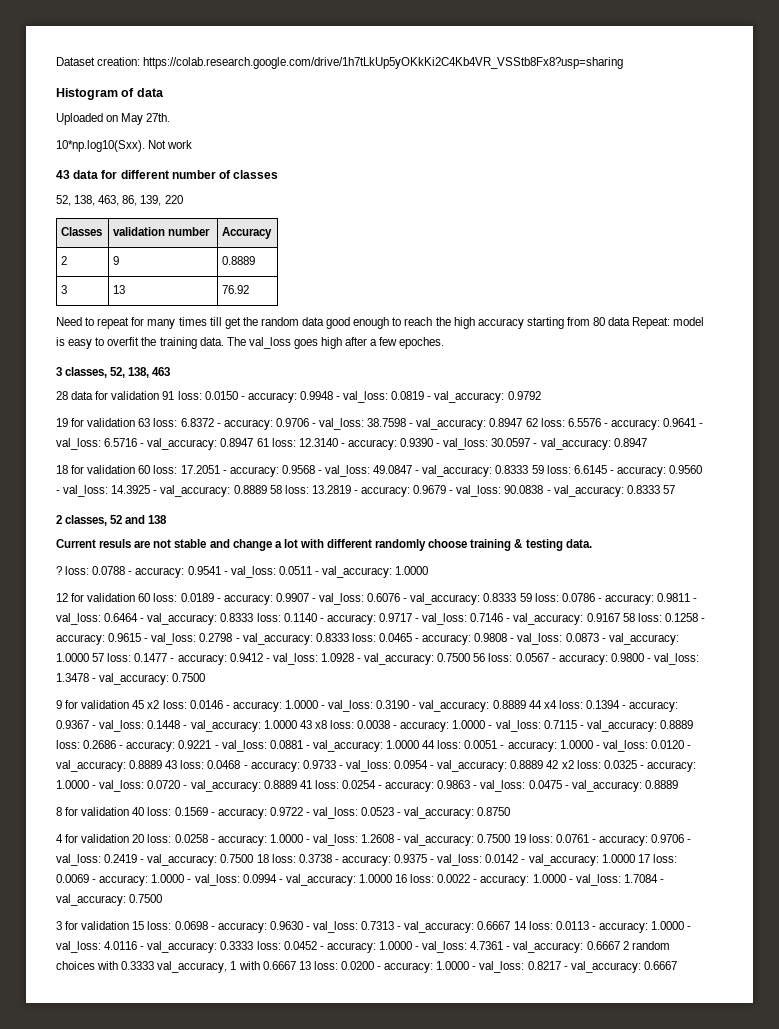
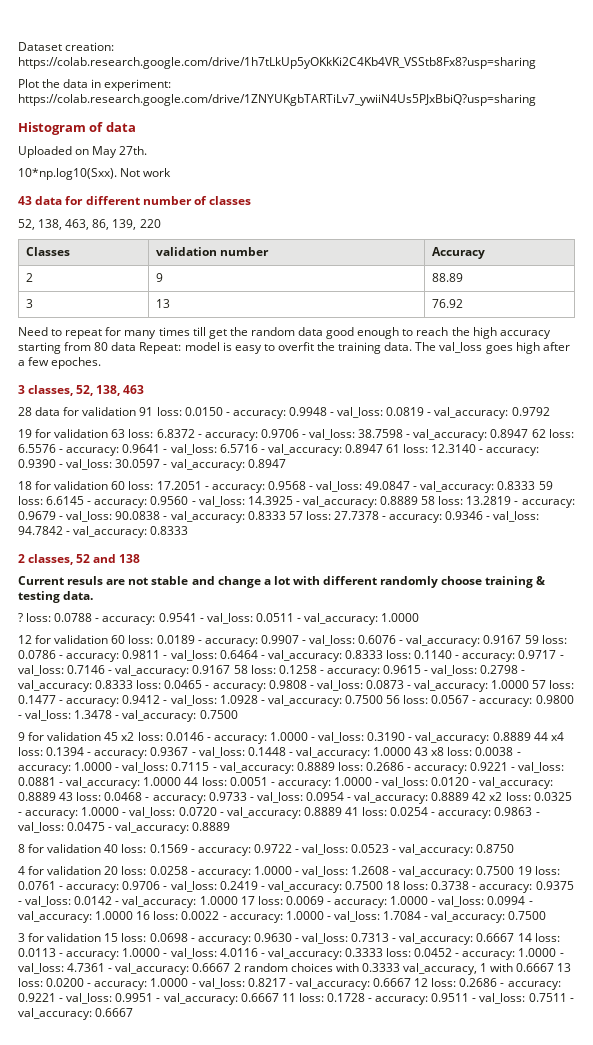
+ Plot the data in experiment: https://colab.research.google.com/drive/1ZNYUKgbTARTiLv7_ywiiN4Us5PJxBbiQ?usp=sharing
- 2 | 9 | 0.8889
+ 2 | 9 | 88.89
- 18 for validation 60 loss: 17.2051 - accuracy: 0.9568 - val_loss: 49.0847 - val_accuracy: 0.8333 59 loss: 6.6145 - accuracy: 0.9560 - val_loss: 14.3925 - val_accuracy: 0.8889 58 loss: 13.2819 - accuracy: 0.9679 - val_loss: 90.0838 - val_accuracy: 0.8333 57
+ 18 for validation 60 loss: 17.2051 - accuracy: 0.9568 - val_loss: 49.0847 - val_accuracy: 0.8333 59 loss: 6.6145 - accuracy: 0.9560 - val_loss: 14.3925 - val_accuracy: 0.8889 58 loss: 13.2819 - accuracy: 0.9679 - val_loss: 90.0838 - val_accuracy: 0.8333 57 loss: 27.7378 - accuracy: 0.9346 - val_loss: 94.7842 - val_accuracy: 0.8333
- 0.6076 - val_accuracy: 0.8333 59 loss:
+ 0.6076 - val_accuracy: 0.9167 59 loss:
- 3 for validation 15 loss: 0.0698 - accuracy: 0.9630 - val_loss: 0.7313 - val_accuracy: 0.6667 14 loss: 0.0113 - accuracy: 1.0000 - val_loss: 4.0116 - val_accuracy: 0.3333 loss: 0.0452 - accuracy: 1.0000 - val_loss: 4.7361 - val_accuracy: 0.6667 2 random choices with 0.3333 val_accuracy, 1 with 0.6667 13 loss: 0.0200 - accuracy: 1.0000 - val_loss: 0.8217 - val_accuracy: 0.6667
+ 3 for validation 15 loss: 0.0698 - accuracy: 0.9630 - val_loss: 0.7313 - val_accuracy: 0.6667 14 loss: 0.0113 - accuracy: 1.0000 - val_loss: 4.0116 - val_accuracy: 0.3333 loss: 0.0452 - accuracy: 1.0000 - val_loss: 4.7361 - val_accuracy: 0.6667 2 random choices with 0.3333 val_accuracy, 1 with 0.6667 13 loss: 0.0200 - accuracy: 1.0000 - val_loss: 0.8217 - val_accuracy: 0.6667 12 loss: 0.2686 - accuracy: 0.9221 - val_loss: 0.9951 - val_accuracy: 0.6667 11 loss: 0.1728 - accuracy: 0.9511 - val_loss: 0.7511 - val_accuracy: 0.6667

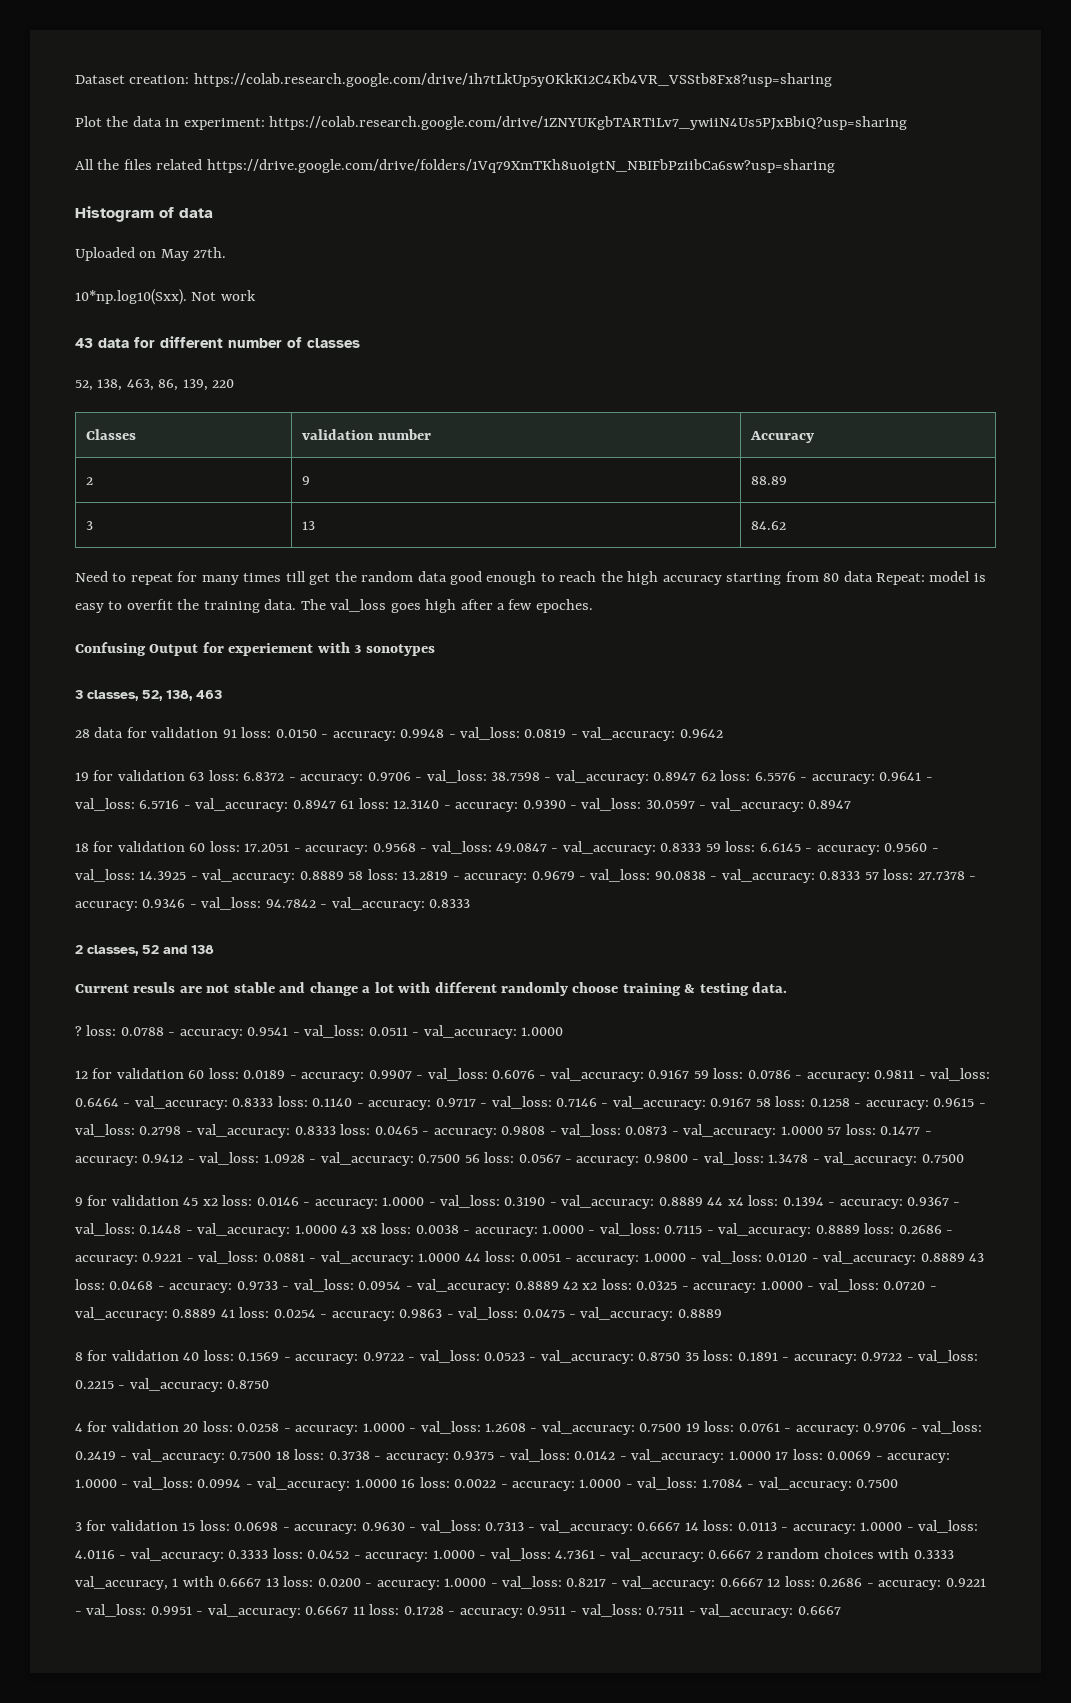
+ All the files related https://drive.google.com/drive/folders/1Vq79XmTKh8uoigtN_NBIFbPziibCa6sw?usp=sharing
- 3 | 13 | 76.92
+ 3 | 13 | 84.62
+ Confusing Output for experiement with 3 sonotypes
- 28 data for validation 91 loss: 0.0150 - accuracy: 0.9948 - val_loss: 0.0819 - val_accuracy: 0.9792
+ 28 data for validation 91 loss: 0.0150 - accuracy: 0.9948 - val_loss: 0.0819 - val_accuracy: 0.9642
- 8 for validation 40 loss: 0.1569 - accuracy: 0.9722 - val_loss: 0.0523 - val_accuracy: 0.8750
+ 8 for validation 40 loss: 0.1569 - accuracy: 0.9722 - val_loss: 0.0523 - val_accuracy: 0.8750 35 loss: 0.1891 - accuracy: 0.9722 - val_loss: 0.2215 - val_accuracy: 0.8750

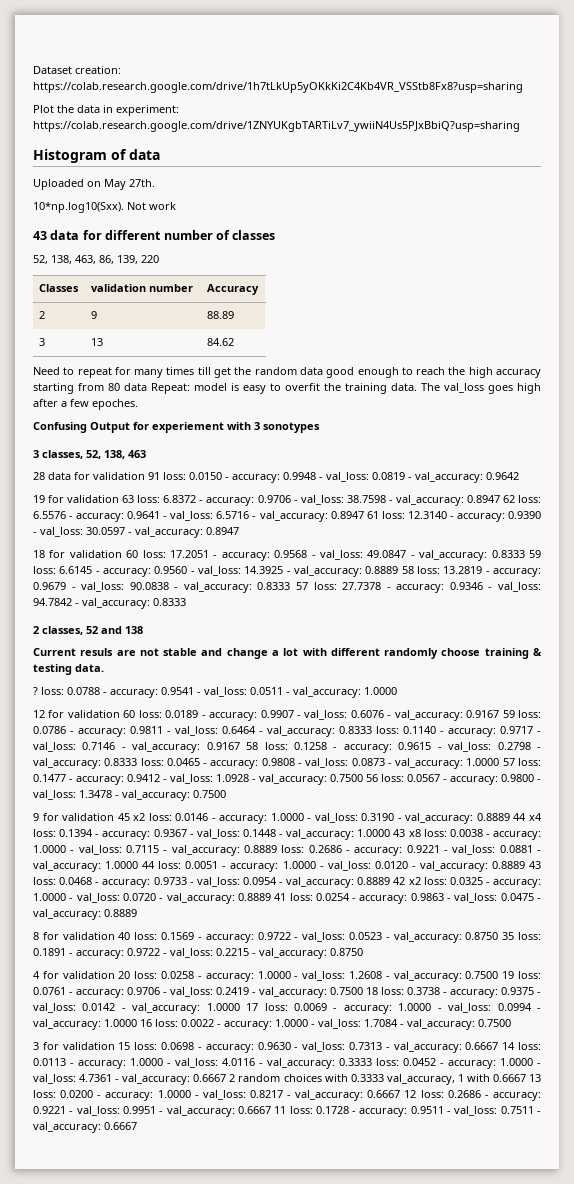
- All the files related https://drive.google.com/drive/folders/1Vq79XmTKh8uoigtN_NBIFbPziibCa6sw?usp=sharing

